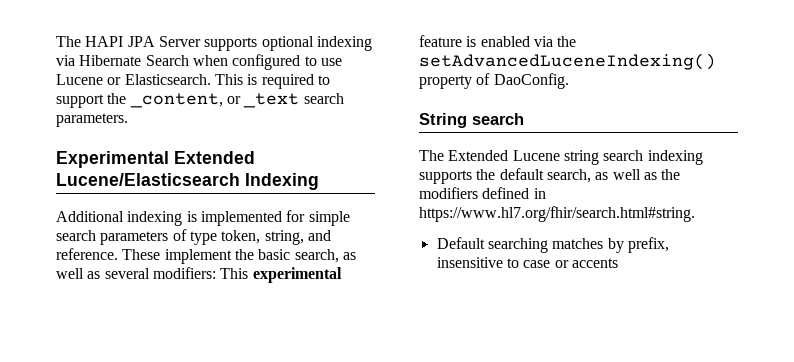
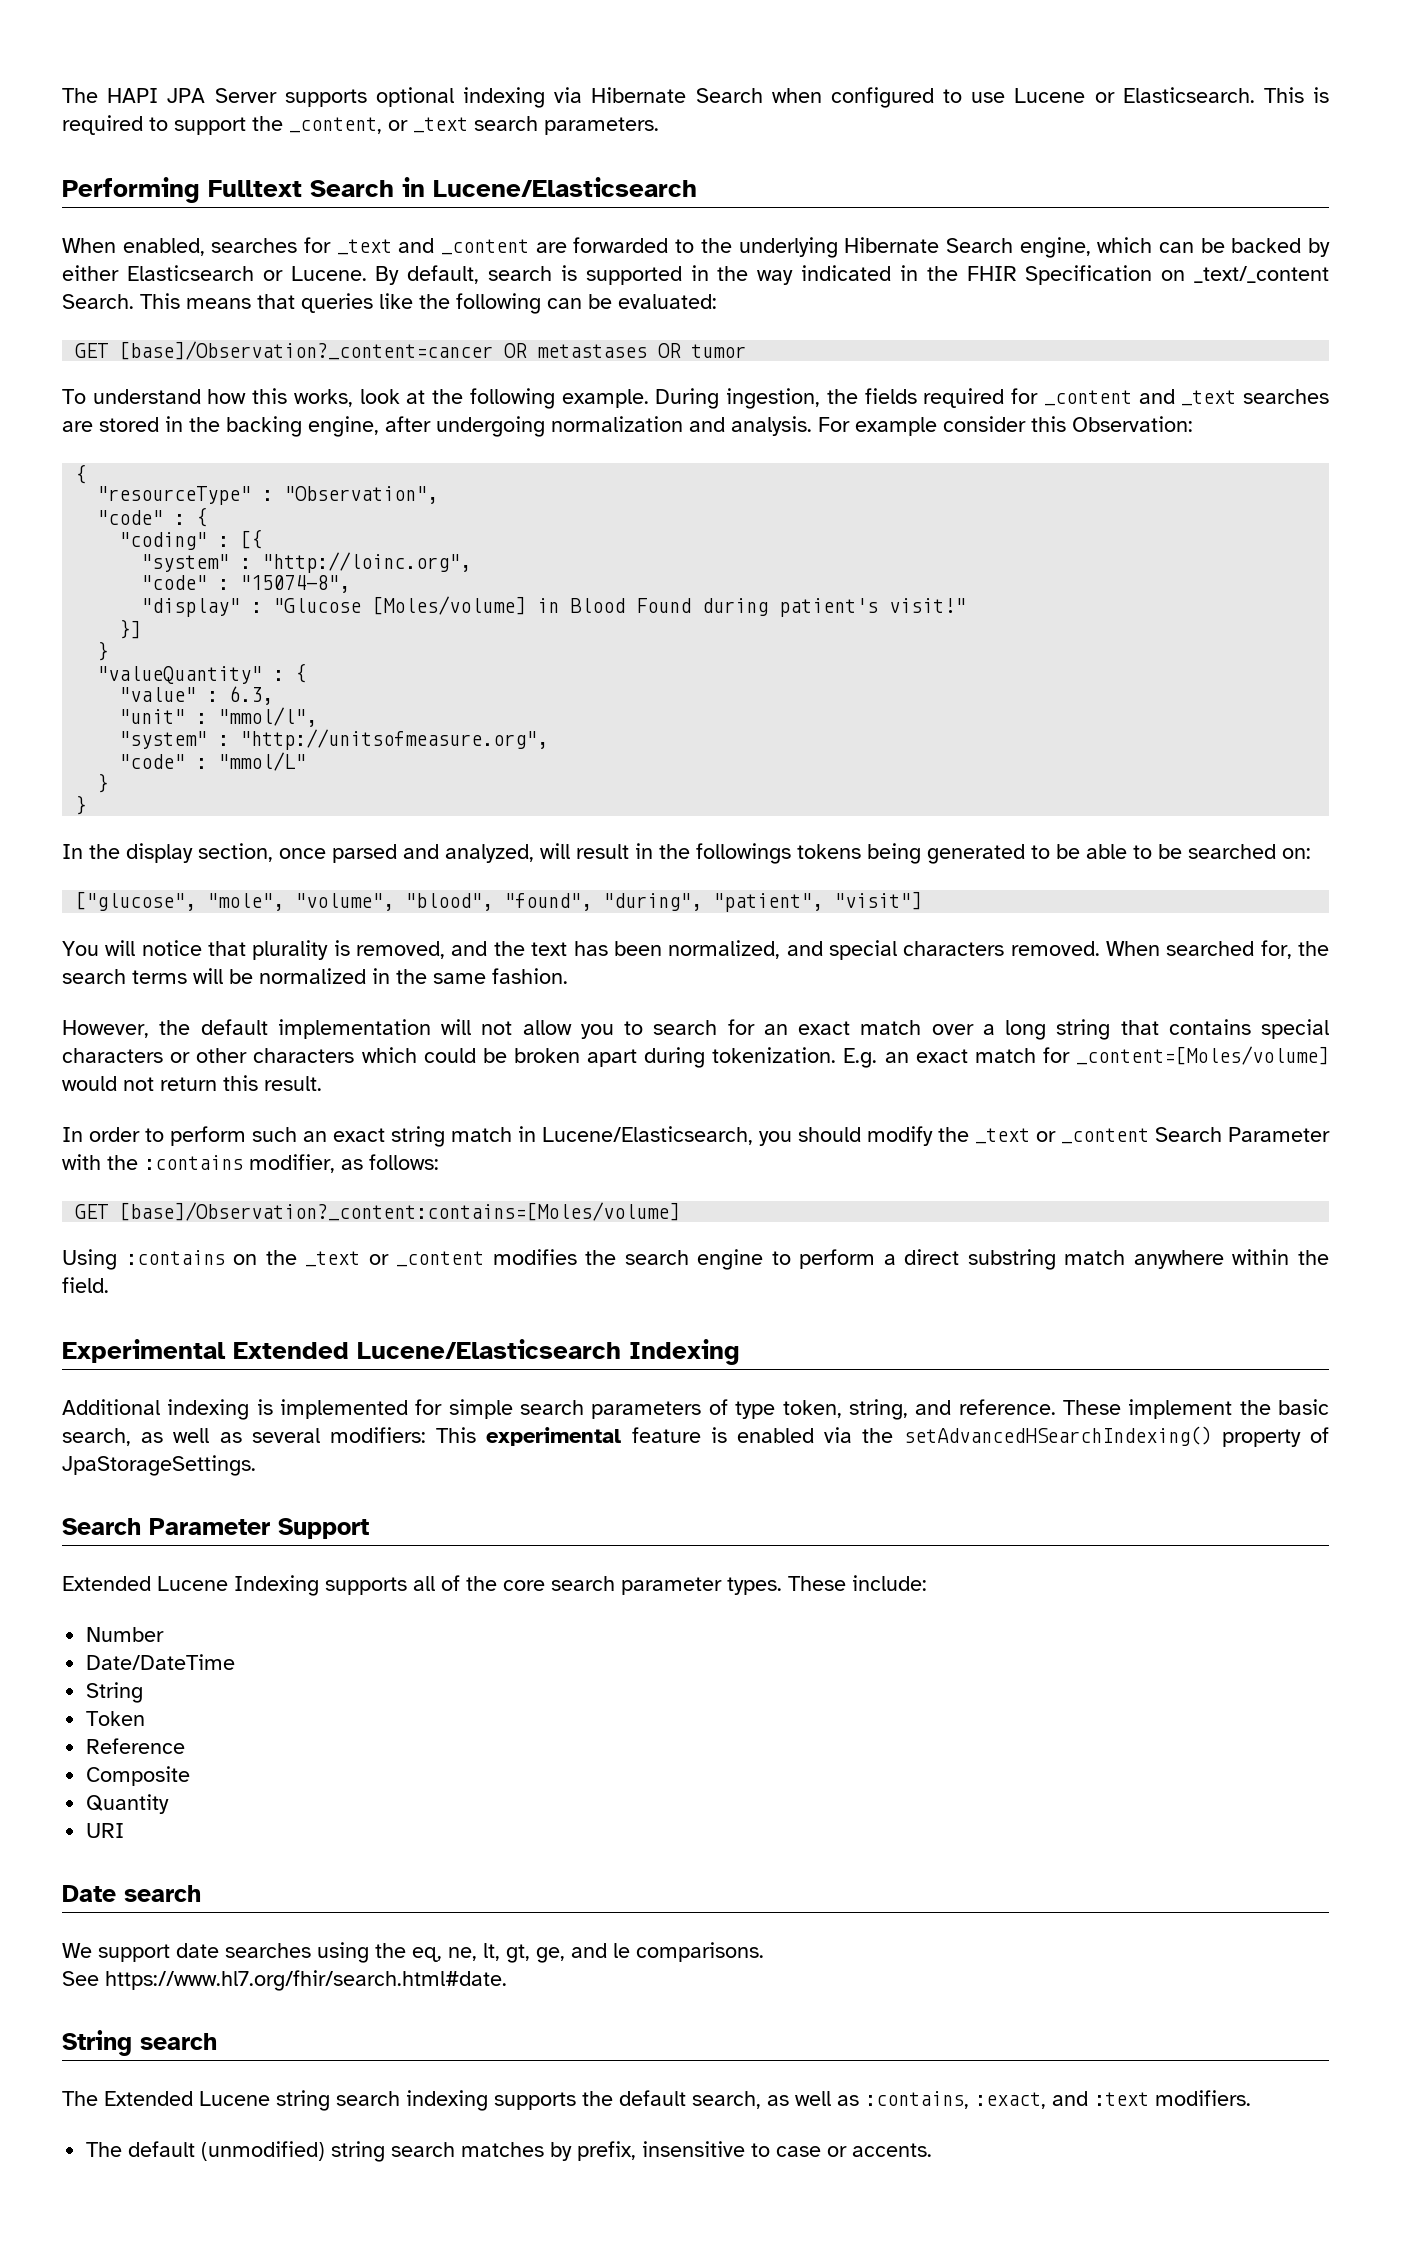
+ Performing Fulltext Search in Lucene/Elasticsearch
+ When enabled, searches for _text and _content are forwarded to the underlying Hibernate Search engine, which can be backed by either Elasticsearch or Lucene. By default, search is supported in the way indicated in the FHIR Specification on _text/_content Search. This means that queries like the following can be evaluated:
+ GET [base]/Observation?_content=cancer OR metastases OR tumor
+ To understand how this works, look at the following example. During ingestion, the fields required for _content and _text searches are stored in the backing engine, after undergoing normalization and analysis. For example consider this Observation:
+ {
+ "resourceType" : "Observation",
+ "code" : {
+ "coding" : [{
+ "system" : "http://loinc.org",
+ "code" : "15074-8",
+ "display" : "Glucose [Moles/volume] in Blood Found during patient's visit!"
+ }]
+ }
+ "valueQuantity" : {
+ "value" : 6.3,
+ "unit" : "mmol/l",
+ "system" : "http://unitsofmeasure.org",
+ "code" : "mmol/L"
+ }
+ }
+ In the display section, once parsed and analyzed, will result in the followings tokens being generated to be able to be searched on:
+ ["glucose", "mole", "volume", "blood", "found", "during", "patient", "visit"]
+ You will notice that plurality is removed, and the text has been normalized, and special characters removed. When searched for, the search terms will be normalized in the same fashion.
+ However, the default implementation will not allow you to search for an exact match over a long string that contains special characters or other characters which could be broken apart during tokenization. E.g. an exact match for _content=[Moles/volume] would not return this result.
+ In order to perform such an exact string match in Lucene/Elasticsearch, you should modify the _text or _content Search Parameter with the :contains modifier, as follows:
+ GET [base]/Observation?_content:contains=[Moles/volume]
+ Using :contains on the _text or _content modifies the search engine to perform a direct substring match anywhere within the field.
- These implement the basic search, as well as several modifiers: This experimental feature is enabled via the setAdvancedLuceneIndexing() property of DaoConfig.
+ These implement the basic search, as well as several modifiers: This experimental feature is enabled via the setAdvancedHSearchIndexing() property of JpaStorageSettings.
+ Search Parameter Support
+ Extended Lucene Indexing supports all of the core search parameter types. These include:
+ Number
+ Date/DateTime
+ String
+ Token
+ Reference
+ Composite
+ Quantity
+ URI
+ Date search
+ We support date searches using the eq, ne, lt, gt, ge, and le comparisons.
+ See https://www.hl7.org/fhir/search.html#date.
- The Extended Lucene string search indexing supports the default search, as well as the modifiers defined in https://www.hl7.org/fhir/search.html#string.
- Default searching matches by prefix, insensitive to case or accents
+ The Extended Lucene string search indexing supports the default search, as well as :contains, :exact, and :text modifiers.
+ The default (unmodified) string search matches by prefix, insensitive to case or accents.

